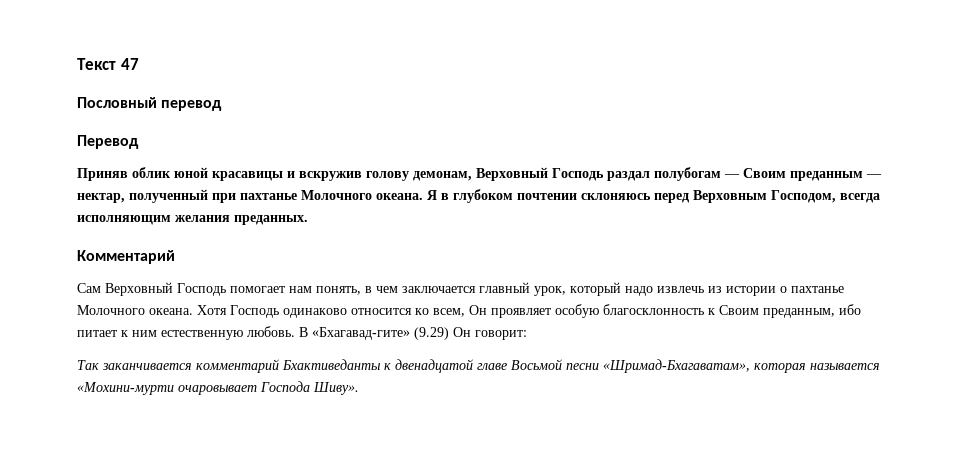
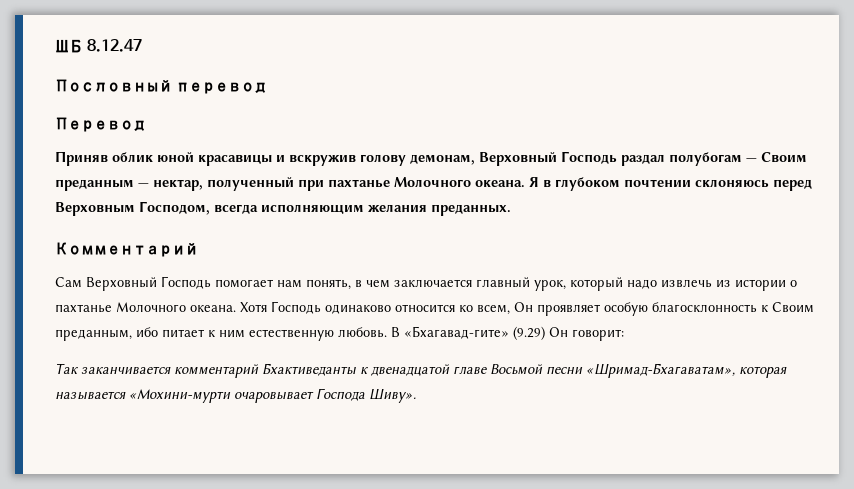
- Текст 47
+ ШБ 8.12.47

